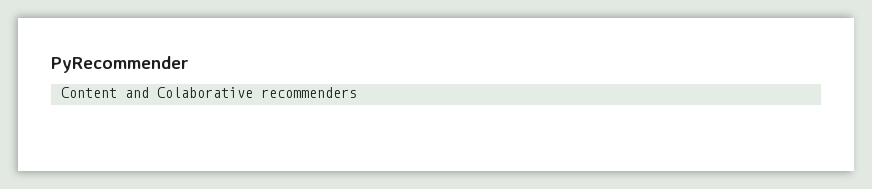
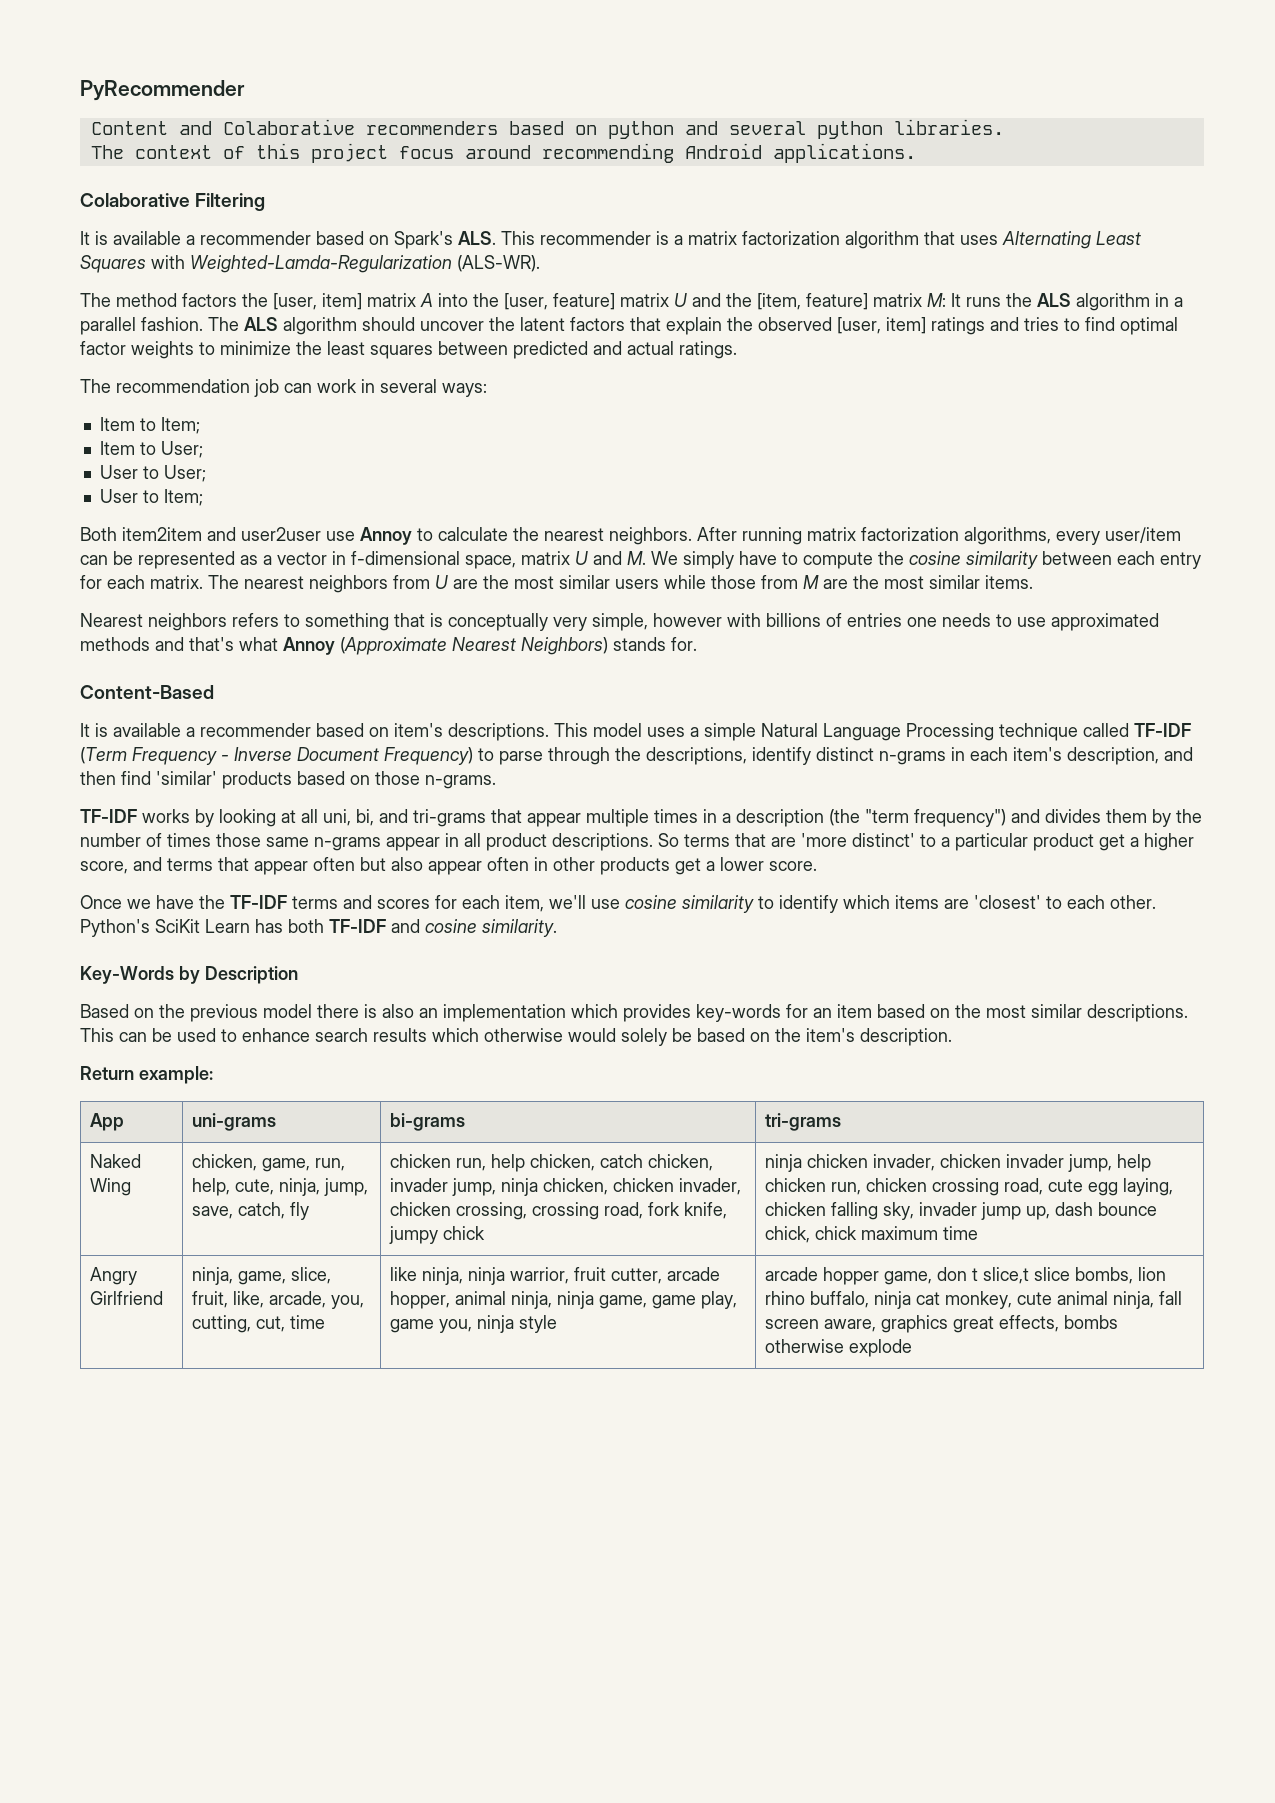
- Content and Colaborative recommenders
+ Content and Colaborative recommenders based on python and several python libraries.
+ The context of this project focus around recommending Android applications.
+ Colaborative Filtering
+ It is available a recommender based on Spark's ALS. This recommender is a matrix factorization algorithm that uses Alternating Least Squares with Weighted-Lamda-Regularization (ALS-WR).
+ The method factors the [user, item] matrix A into the [user, feature] matrix U and the [item, feature] matrix M: It runs the ALS algorithm in a parallel fashion. The ALS algorithm should uncover the latent factors that explain the observed [user, item] ratings and tries to find optimal factor weights to minimize the least squares between predicted and actual ratings.
+ The recommendation job can work in several ways:
+ Item to Item;
+ Item to User;
+ User to User;
+ User to Item;
+ Both item2item and user2user use Annoy to calculate the nearest neighbors. After running matrix factorization algorithms, every user/item can be represented as a vector in f-dimensional space, matrix U and M. We simply have to compute the cosine similarity between each entry for each matrix. The nearest neighbors from U are the most similar users while those from M are the most similar items.
+ Nearest neighbors refers to something that is conceptually very simple, however with billions of entries one needs to use approximated methods and that's what Annoy (Approximate Nearest Neighbors) stands for.
+ Content-Based
+ It is available a recommender based on item's descriptions. This model uses a simple Natural Language Processing technique called TF-IDF (Term Frequency - Inverse Document Frequency) to parse through the descriptions, identify distinct n-grams in each item's description, and then find 'similar' products based on those n-grams.
+ TF-IDF works by looking at all uni, bi, and tri-grams that appear multiple times in a description (the "term frequency") and divides them by the number of times those same n-grams appear in all product descriptions. So terms that are 'more distinct' to a particular product get a higher score, and terms that appear often but also appear often in other products get a lower score.
+ Once we have the TF-IDF terms and scores for each item, we'll use cosine similarity to identify which items are 'closest' to each other. Python's SciKit Learn has both TF-IDF and cosine similarity.
+ Key-Words by Description
+ Based on the previous model there is also an implementation which provides key-words for an item based on the most similar descriptions. This can be used to enhance search results which otherwise would solely be based on the item's description.
+ Return example:
+ App | uni-grams | bi-grams | tri-grams
+ Naked Wing | chicken, game, run, help, cute, ninja, jump, save, catch, fly | chicken run, help chicken, catch chicken, invader jump, ninja chicken, chicken invader, chicken crossing, crossing road, fork knife, jumpy chick | ninja chicken invader, chicken invader jump, help chicken run, chicken crossing road, cute egg laying, chicken falling sky, invader jump up, dash bounce chick, chick maximum time
+ Angry Girlfriend | ninja, game, slice, fruit, like, arcade, you, cutting, cut, time | like ninja, ninja warrior, fruit cutter, arcade hopper, animal ninja, ninja game, game play, game you, ninja style | arcade hopper game, don t slice,t slice bombs, lion rhino buffalo, ninja cat monkey, cute animal ninja, fall screen aware, graphics great effects, bombs otherwise explode

